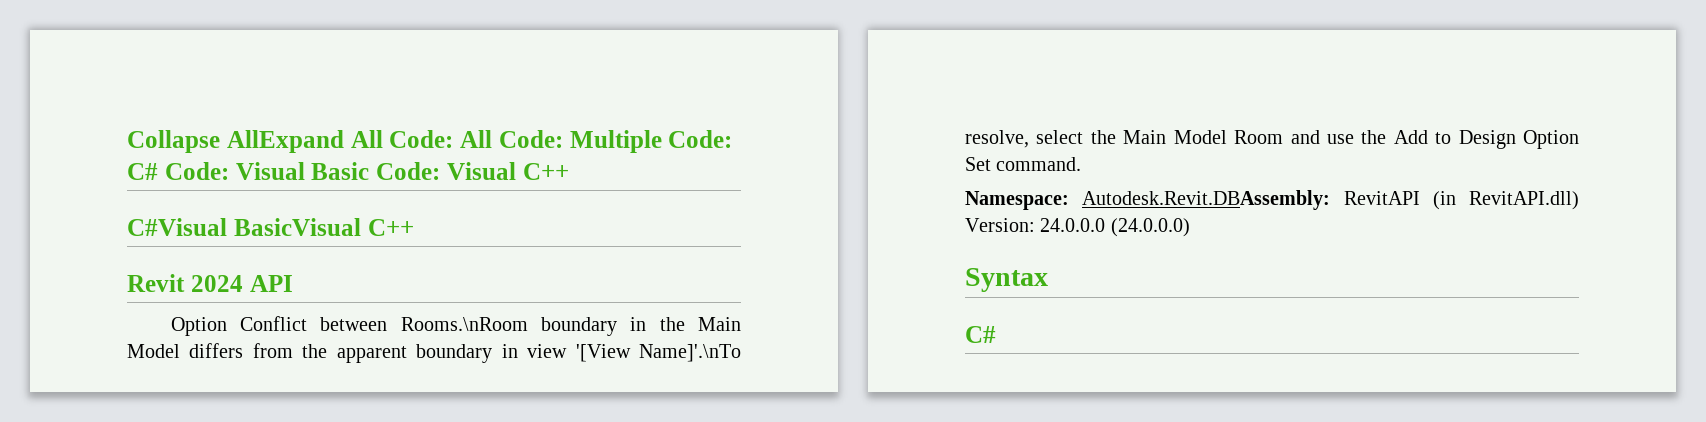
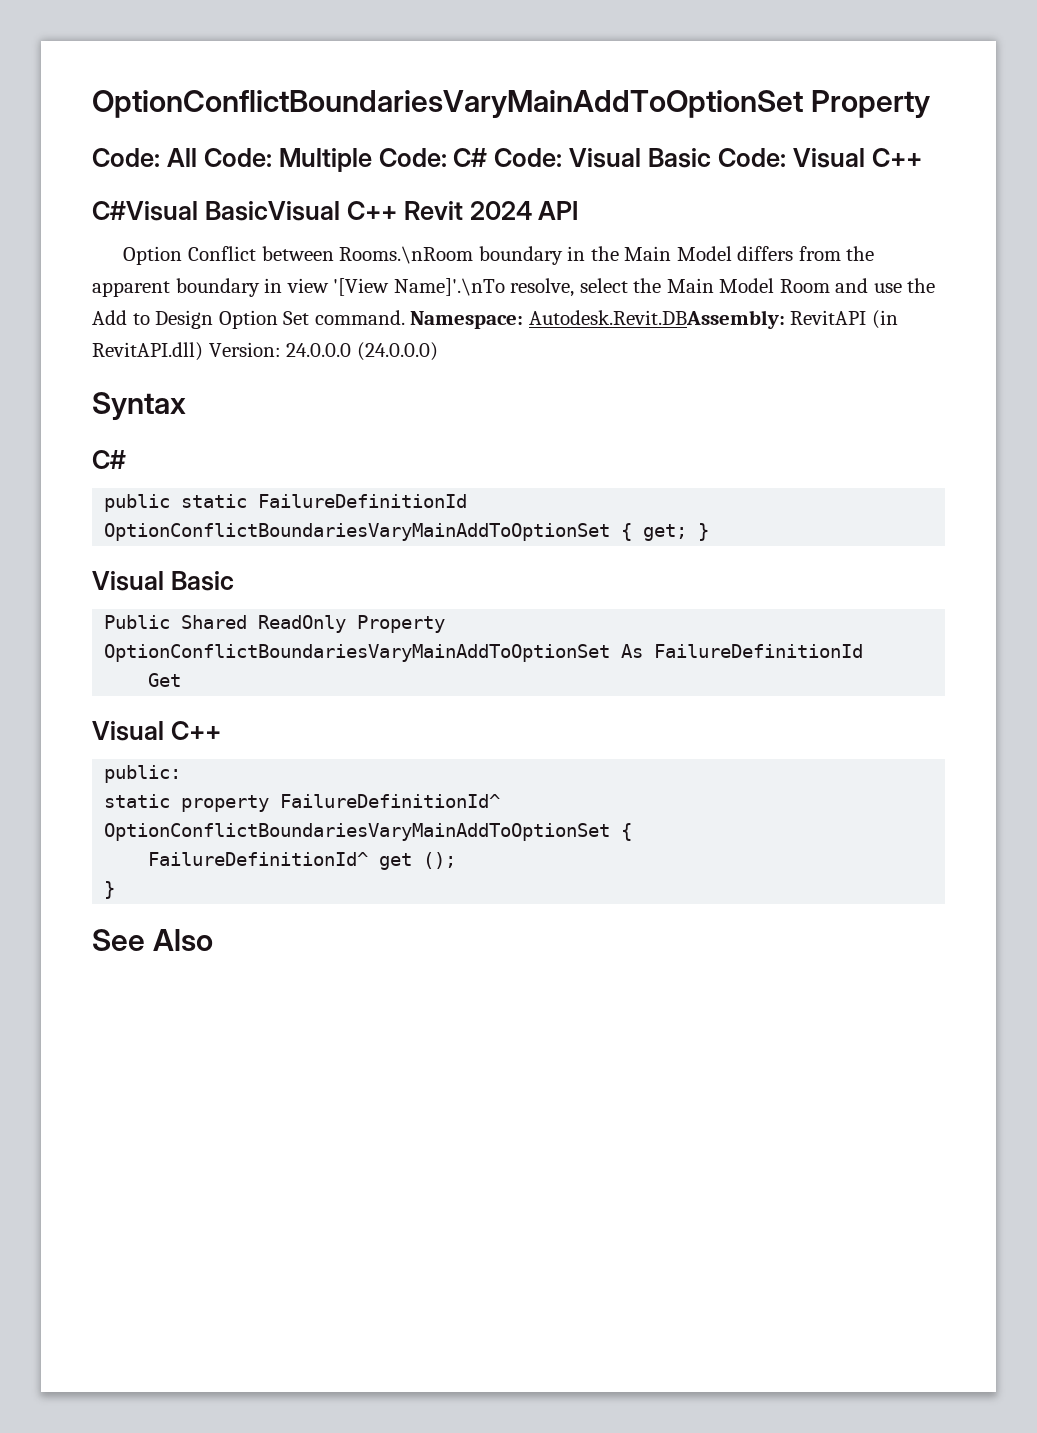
- Collapse AllExpand All Code: All Code: Multiple Code: C# Code: Visual Basic Code: Visual C++
+ OptionConflictBoundariesVaryMainAddToOptionSet Property
+ Code: All Code: Multiple Code: C# Code: Visual Basic Code: Visual C++
- C#Visual BasicVisual C++
- Revit 2024 API
+ C#Visual BasicVisual C++ Revit 2024 API
- Option Conflict between Rooms.\nRoom boundary in the Main Model differs from the apparent boundary in view '[View Name]'.\nTo resolve, select the Main Model Room and use the Add to Design Option Set command.
- Namespace: Autodesk.Revit.DBAssembly: RevitAPI (in RevitAPI.dll) Version: 24.0.0.0 (24.0.0.0)
+ Option Conflict between Rooms.\nRoom boundary in the Main Model differs from the apparent boundary in view '[View Name]'.\nTo resolve, select the Main Model Room and use the Add to Design Option Set command. Namespace: Autodesk.Revit.DBAssembly: RevitAPI (in RevitAPI.dll) Version: 24.0.0.0 (24.0.0.0)
+ public static FailureDefinitionId OptionConflictBoundariesVaryMainAddToOptionSet { get; }
+ Visual Basic
+ Public Shared ReadOnly Property OptionConflictBoundariesVaryMainAddToOptionSet As FailureDefinitionId
+ Get
+ Visual C++
+ public:
+ static property FailureDefinitionId^ OptionConflictBoundariesVaryMainAddToOptionSet {
+ FailureDefinitionId^ get ();
+ }
+ See Also

